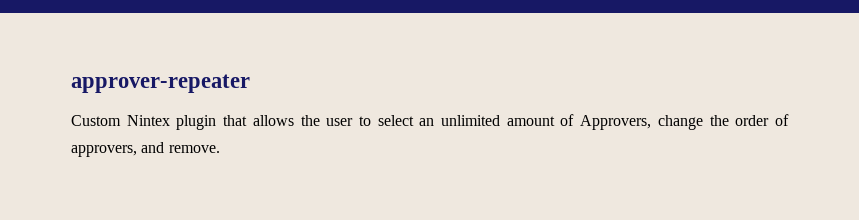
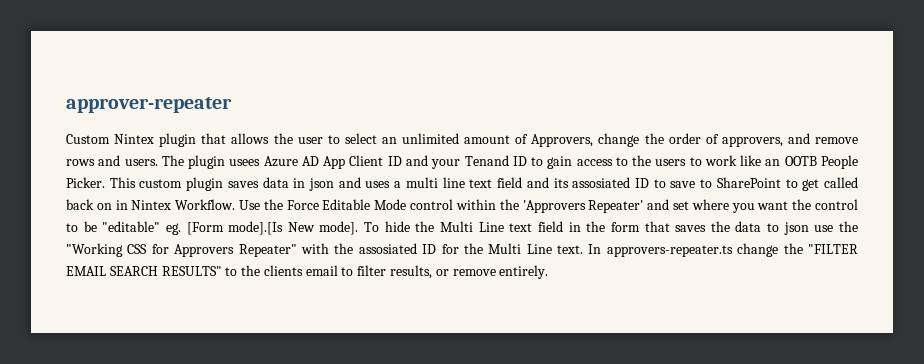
- Custom Nintex plugin that allows the user to select an unlimited amount of Approvers, change the order of approvers, and remove.
+ Custom Nintex plugin that allows the user to select an unlimited amount of Approvers, change the order of approvers, and remove rows and users. The plugin usees Azure AD App Client ID and your Tenand ID to gain access to the users to work like an OOTB People Picker. This custom plugin saves data in json and uses a multi line text field and its assosiated ID to save to SharePoint to get called back on in Nintex Workflow. Use the Force Editable Mode control within the 'Approvers Repeater' and set where you want the control to be "editable" eg. [Form mode].[Is New mode]. To hide the Multi Line text field in the form that saves the data to json use the "Working CSS for Approvers Repeater" with the assosiated ID for the Multi Line text. In approvers-repeater.ts change the "FILTER EMAIL SEARCH RESULTS" to the clients email to filter results, or remove entirely.

